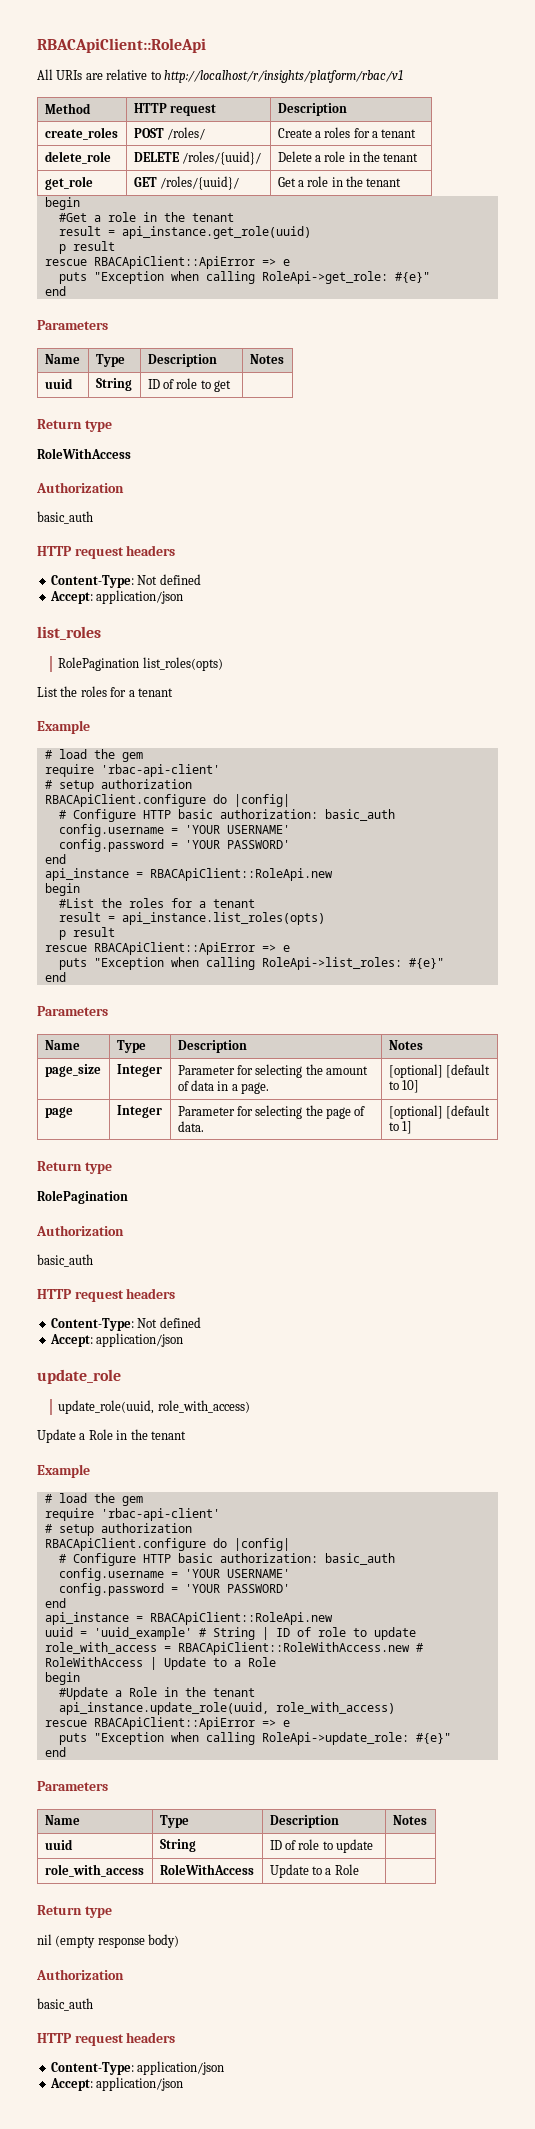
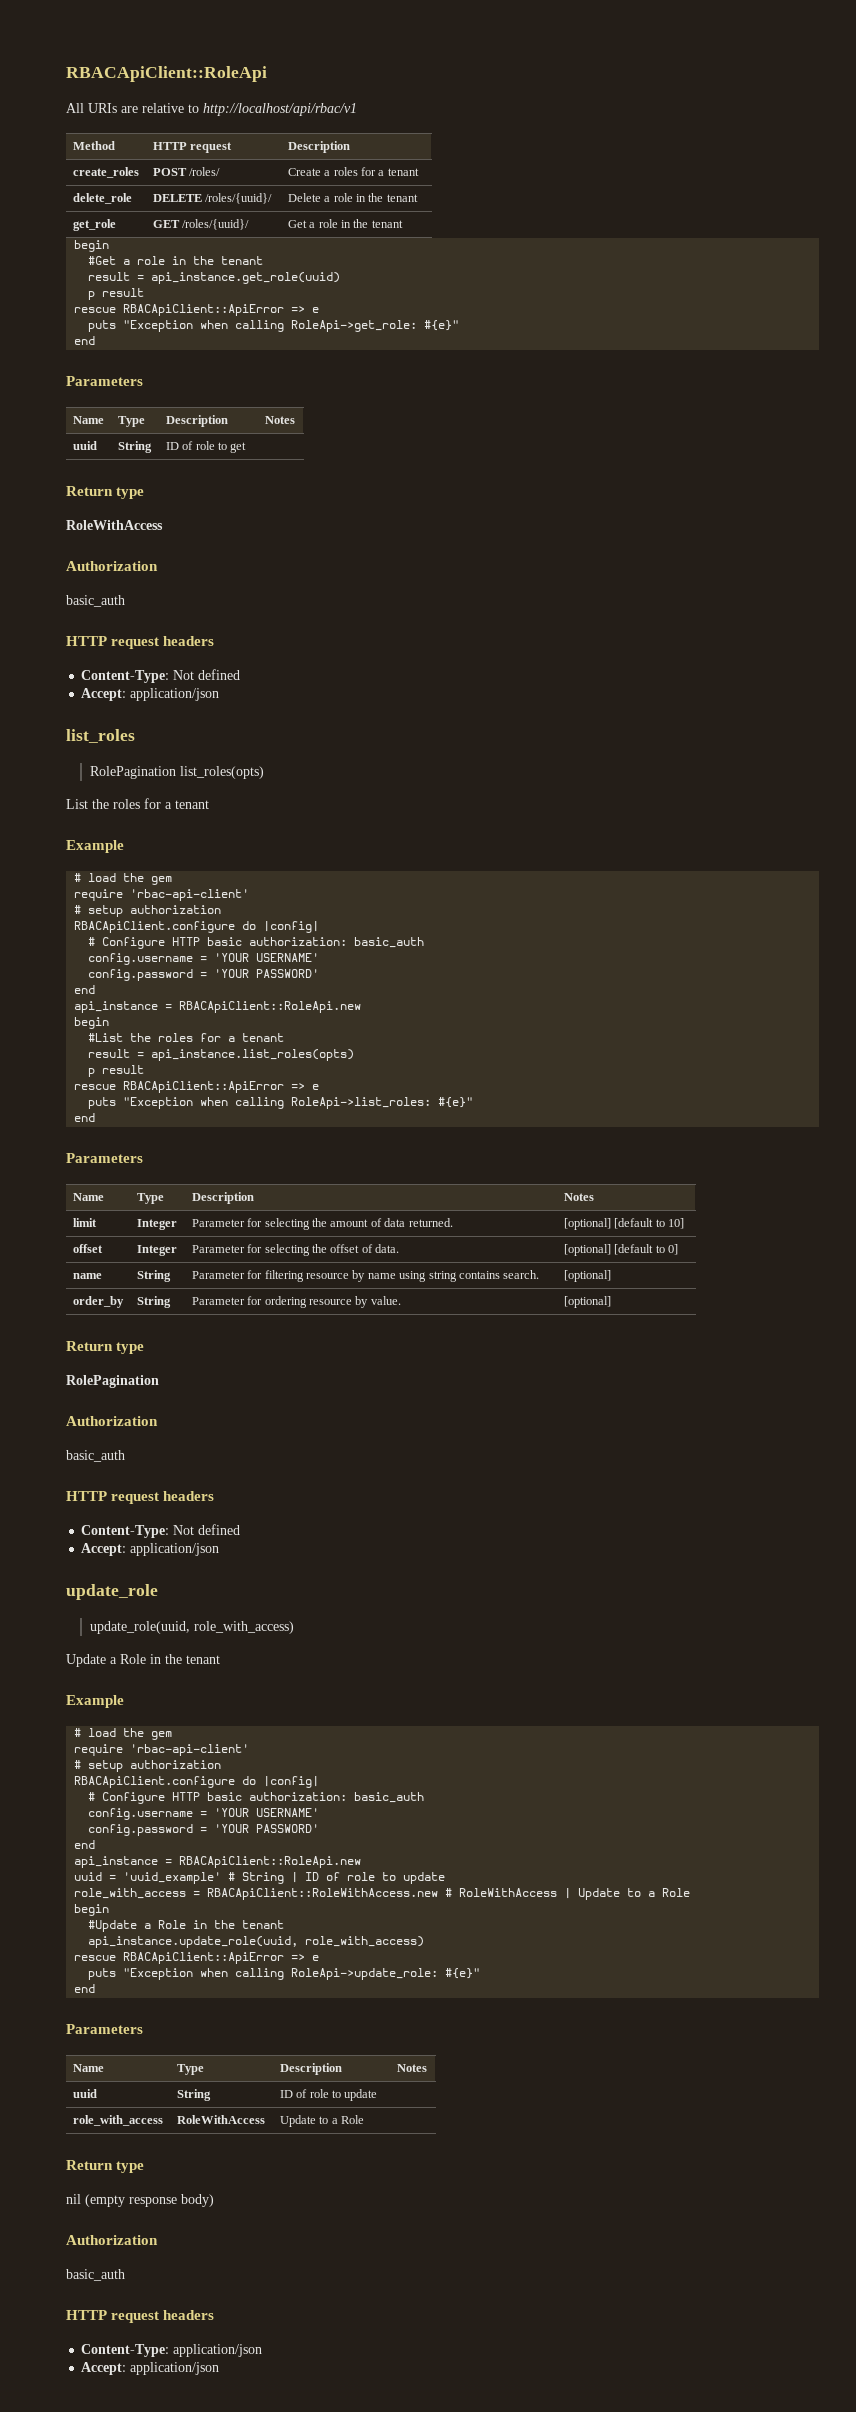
- All URIs are relative to http://localhost/r/insights/platform/rbac/v1
+ All URIs are relative to http://localhost/api/rbac/v1
- page_size | Integer | Parameter for selecting the amount of data in a page. | [optional] [default to 10]
+ limit | Integer | Parameter for selecting the amount of data returned. | [optional] [default to 10]
- page | Integer | Parameter for selecting the page of data. | [optional] [default to 1]
+ offset | Integer | Parameter for selecting the offset of data. | [optional] [default to 0]
+ name | String | Parameter for filtering resource by name using string contains search. | [optional]
+ order_by | String | Parameter for ordering resource by value. | [optional]

